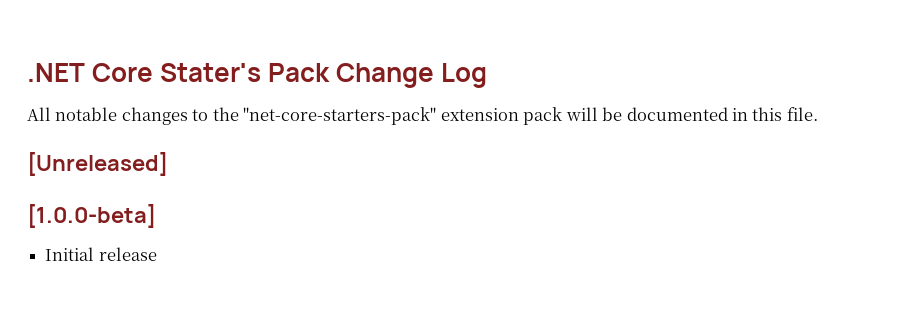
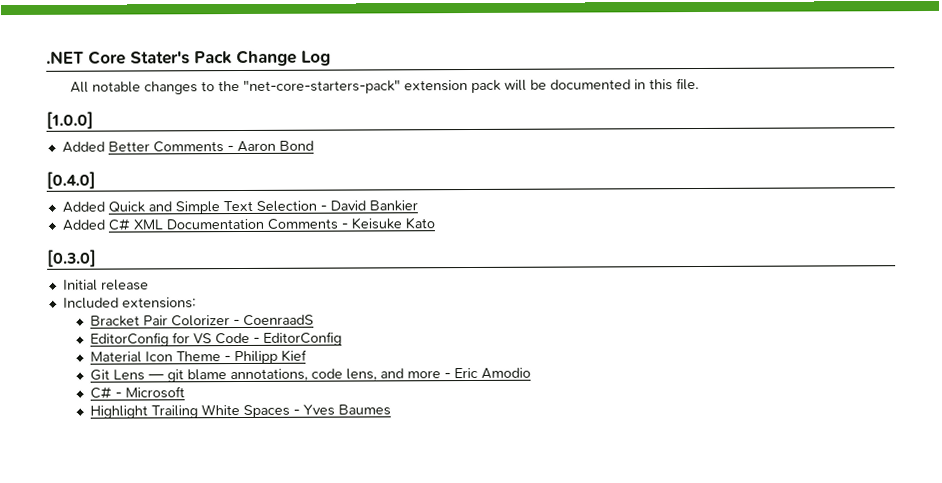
- [Unreleased]
- [1.0.0-beta]
+ [1.0.0]
+ Added Better Comments - Aaron Bond
+ [0.4.0]
+ Added Quick and Simple Text Selection - David Bankier
+ Added C# XML Documentation Comments - Keisuke Kato
+ [0.3.0]
  Initial release
+ Included extensions:
+ Bracket Pair Colorizer - CoenraadS
+ EditorConfig for VS Code - EditorConfig
+ Material Icon Theme - Philipp Kief
+ Git Lens — git blame annotations, code lens, and more - Eric Amodio
+ C# - Microsoft
+ Highlight Trailing White Spaces - Yves Baumes

